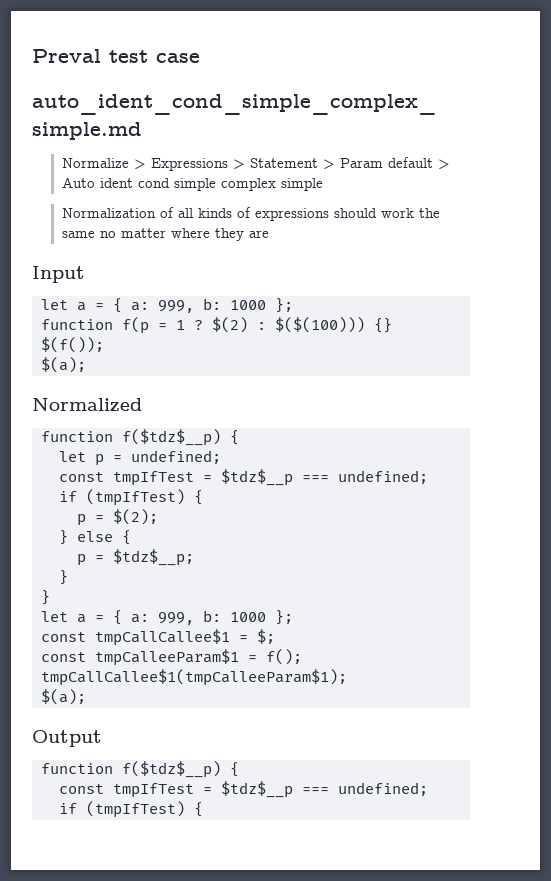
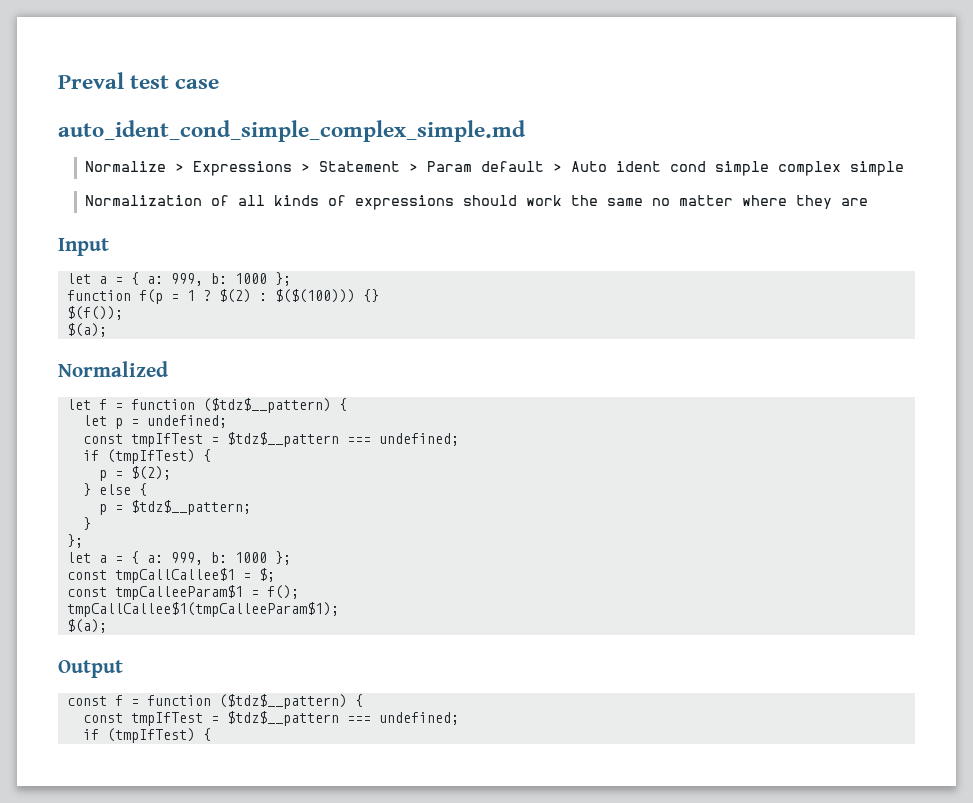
  Normalized
- function f($tdz$__p) {
+ let f = function ($tdz$__pattern) {
  let p = undefined;
- const tmpIfTest = $tdz$__p === undefined;
+ const tmpIfTest = $tdz$__pattern === undefined;
- p = $tdz$__p;
+ p = $tdz$__pattern;
  }
- }
+ };
  Output
- function f($tdz$__p) {
- const tmpIfTest = $tdz$__p === undefined;
+ const f = function ($tdz$__pattern) {
+ const tmpIfTest = $tdz$__pattern === undefined;

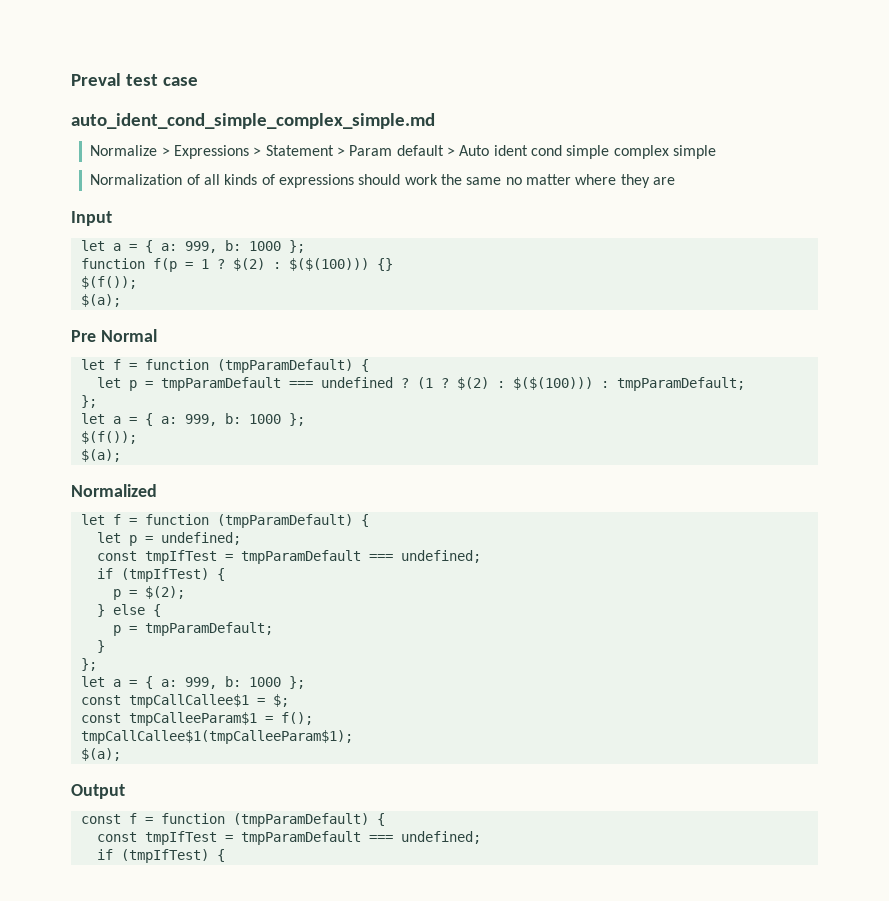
+ Pre Normal
+ let f = function (tmpParamDefault) {
+ let p = tmpParamDefault === undefined ? (1 ? $(2) : $($(100))) : tmpParamDefault;
+ };
+ let a = { a: 999, b: 1000 };
+ $(f());
+ $(a);
  Normalized
- let f = function ($tdz$__pattern) {
+ let f = function (tmpParamDefault) {
  let p = undefined;
- const tmpIfTest = $tdz$__pattern === undefined;
+ const tmpIfTest = tmpParamDefault === undefined;
- p = $tdz$__pattern;
+ p = tmpParamDefault;
- const f = function ($tdz$__pattern) {
- const tmpIfTest = $tdz$__pattern === undefined;
+ const f = function (tmpParamDefault) {
+ const tmpIfTest = tmpParamDefault === undefined;

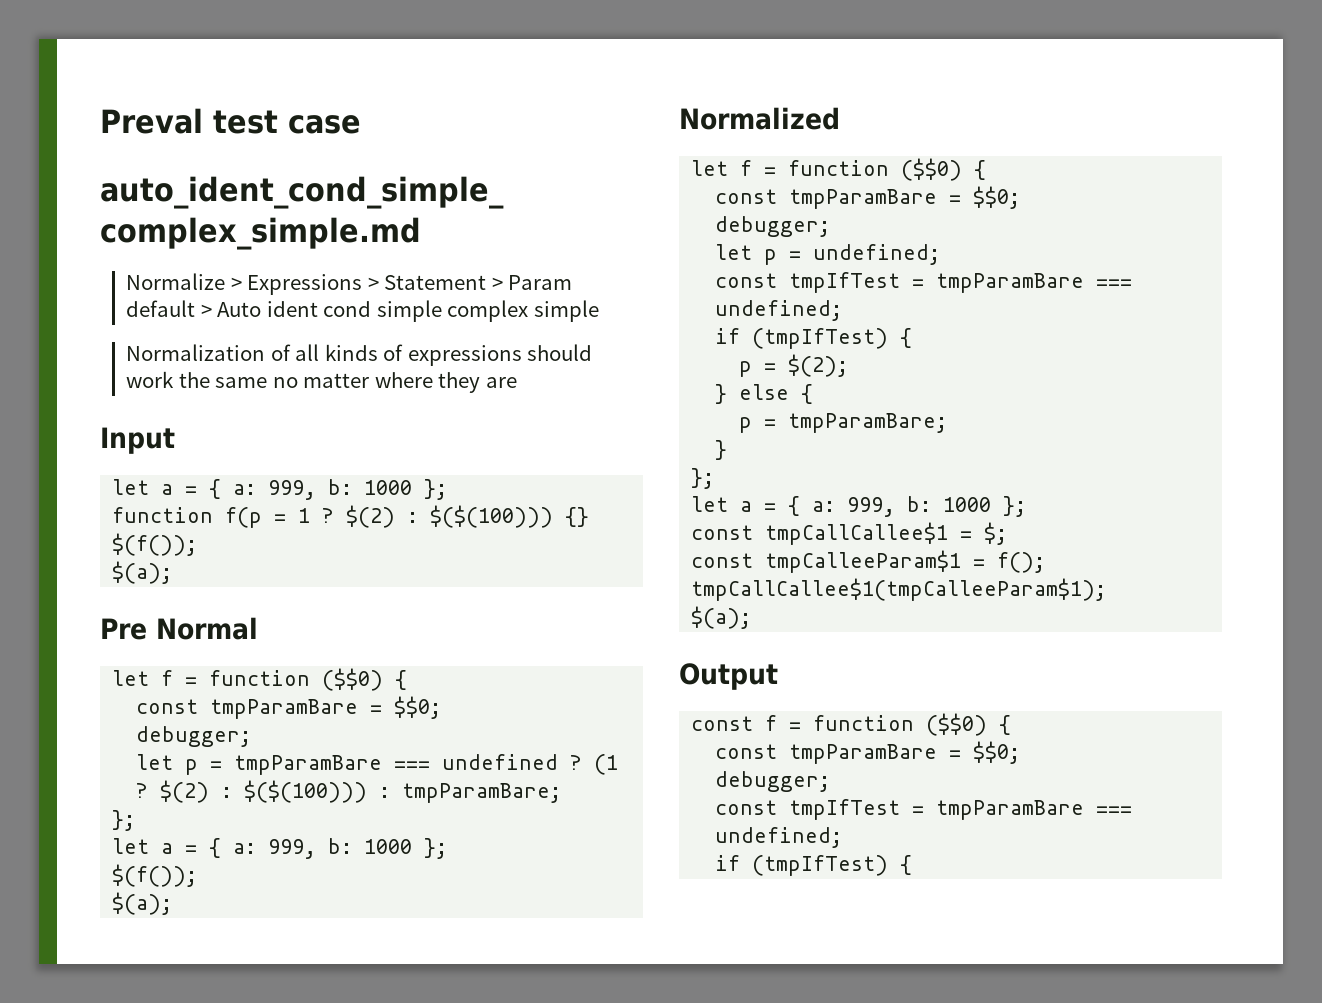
  Pre Normal
- let f = function (tmpParamDefault) {
- let p = tmpParamDefault === undefined ?
+ let f = function ($$0) {
+ const tmpParamBare = $$0;
+ debugger;
+ let p = tmpParamBare === undefined ?
- $(2) : $($(100))) : tmpParamDefault;
+ $(2) : $($(100))) : tmpParamBare;
  Normalized
- let f = function (tmpParamDefault) {
+ let f = function ($$0) {
+ const tmpParamBare = $$0;
+ debugger;
  let p = undefined;
- const tmpIfTest = tmpParamDefault === undefined;
+ const tmpIfTest = tmpParamBare === undefined;
- p = tmpParamDefault;
+ p = tmpParamBare;
- const f = function (tmpParamDefault) {
- const tmpIfTest = tmpParamDefault === undefined;
+ const f = function ($$0) {
+ const tmpParamBare = $$0;
+ debugger;
+ const tmpIfTest = tmpParamBare === undefined;

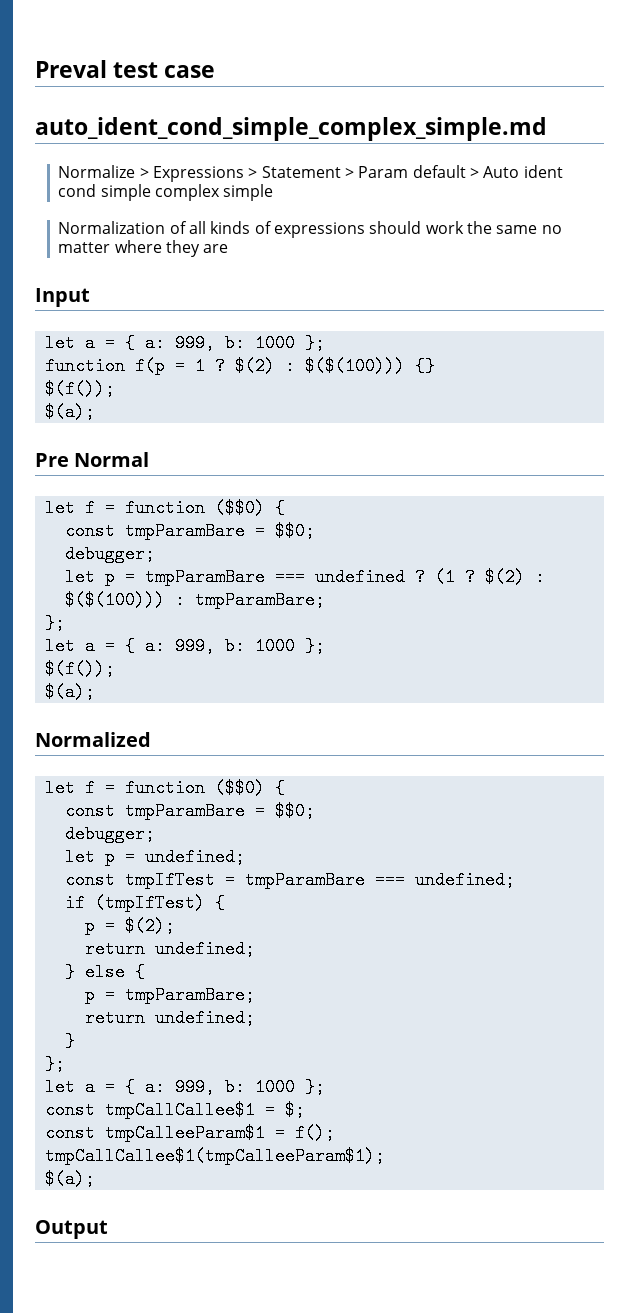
  p = $(2);
+ return undefined;
  p = tmpParamBare;
+ return undefined;
- const f = function ($$0) {
- const tmpParamBare = $$0;
- debugger;
- const tmpIfTest = tmpParamBare === undefined;
- if (tmpIfTest) {

